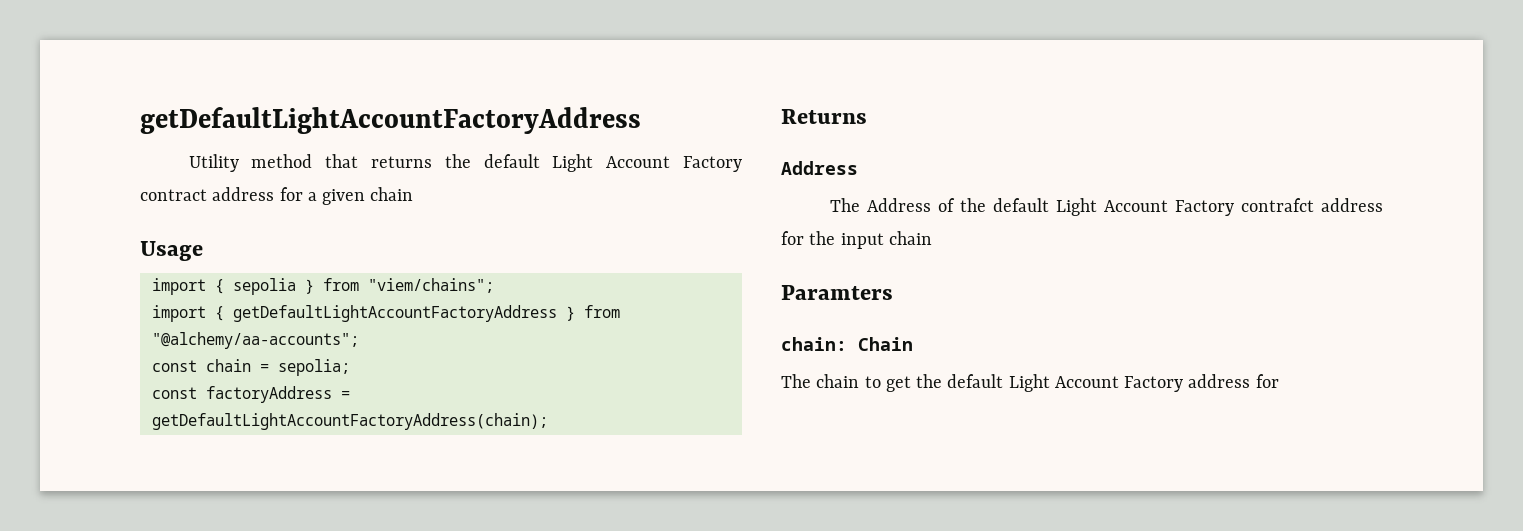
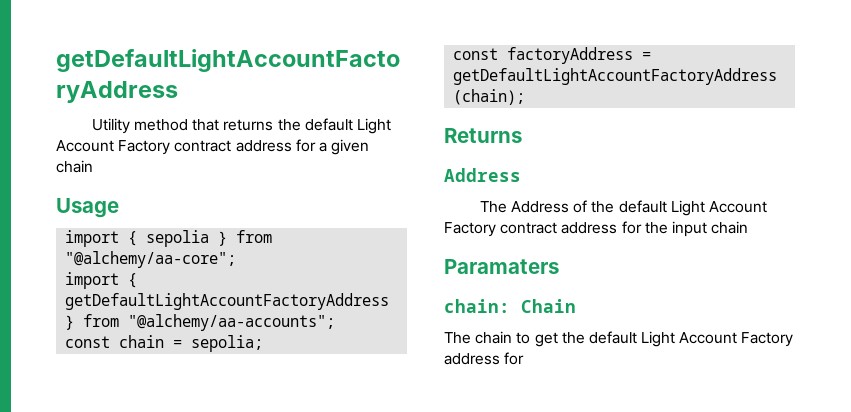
- import { sepolia } from "viem/chains";
+ import { sepolia } from "@alchemy/aa-core";
- The Address of the default Light Account Factory contrafct address for the input chain
+ The Address of the default Light Account Factory contract address for the input chain
- Paramters
+ Paramaters

